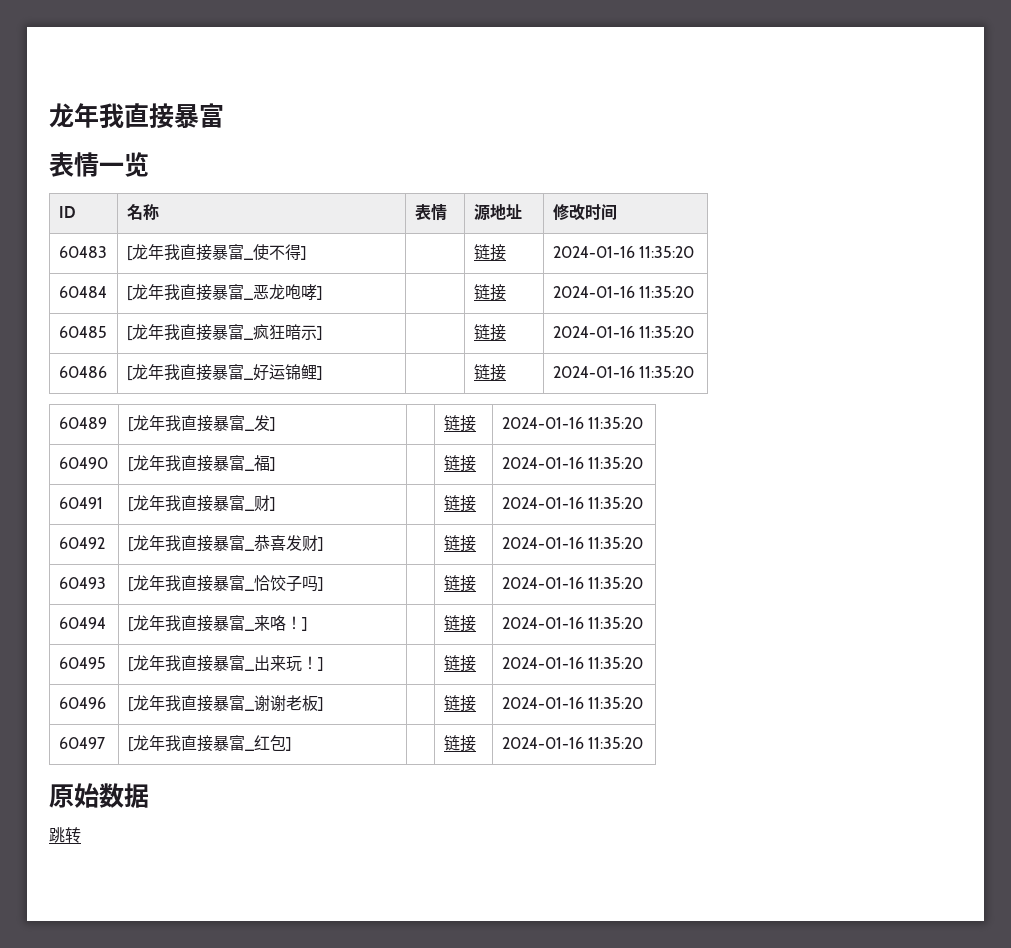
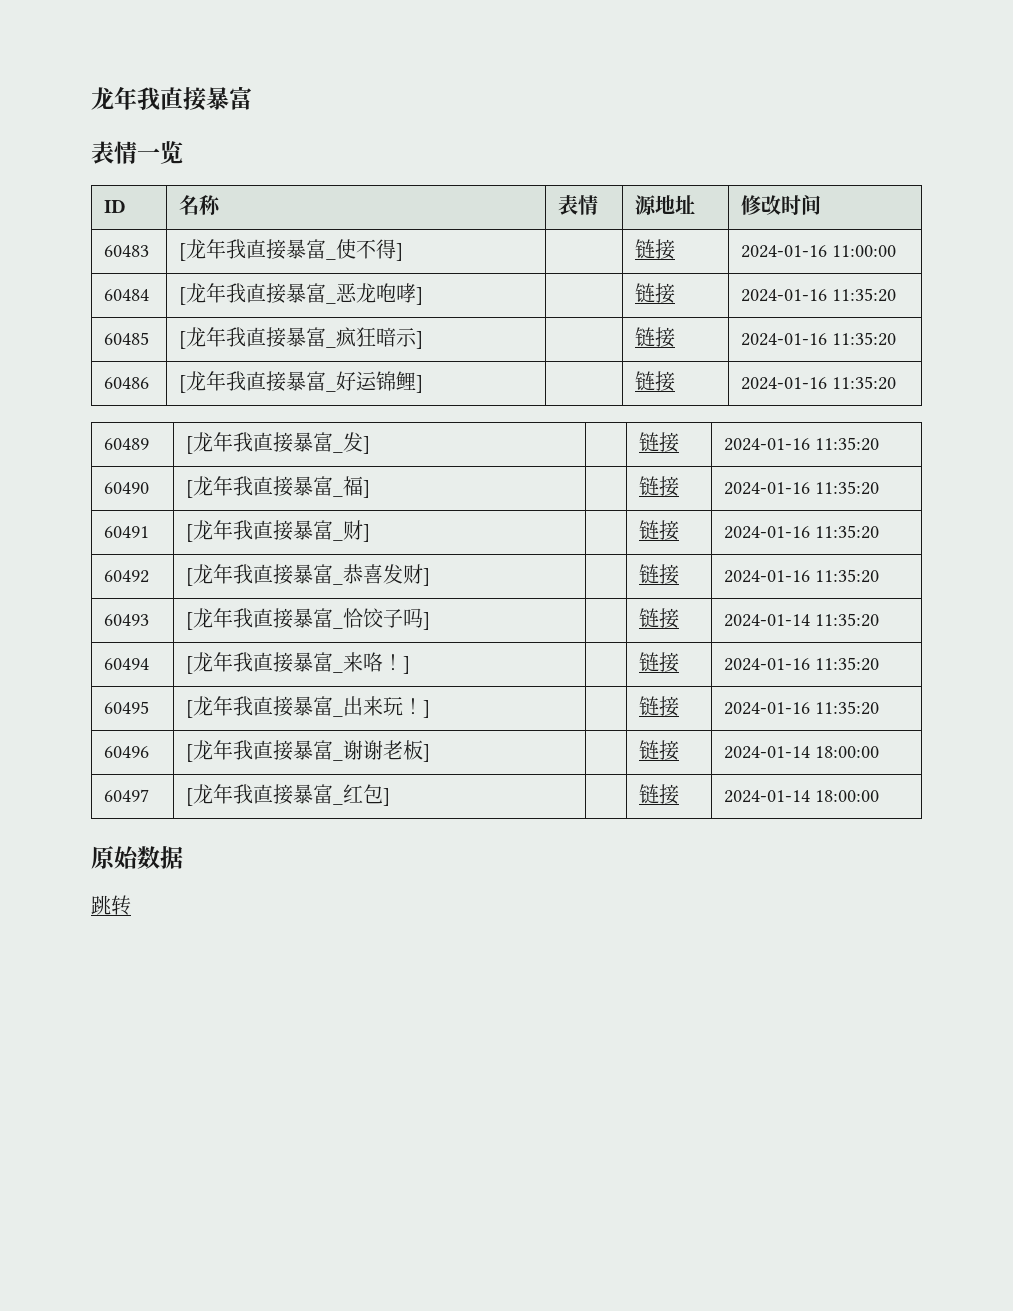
- 60483 | [龙年我直接暴富_使不得] | | 链接 | 2024-01-16 11:35:20
+ 60483 | [龙年我直接暴富_使不得] | | 链接 | 2024-01-16 11:00:00
- 60493 | [龙年我直接暴富_恰饺子吗] | | 链接 | 2024-01-16 11:35:20
+ 60493 | [龙年我直接暴富_恰饺子吗] | | 链接 | 2024-01-14 11:35:20
- 60496 | [龙年我直接暴富_谢谢老板] | | 链接 | 2024-01-16 11:35:20
+ 60496 | [龙年我直接暴富_谢谢老板] | | 链接 | 2024-01-14 18:00:00
- 60497 | [龙年我直接暴富_红包] | | 链接 | 2024-01-16 11:35:20
+ 60497 | [龙年我直接暴富_红包] | | 链接 | 2024-01-14 18:00:00

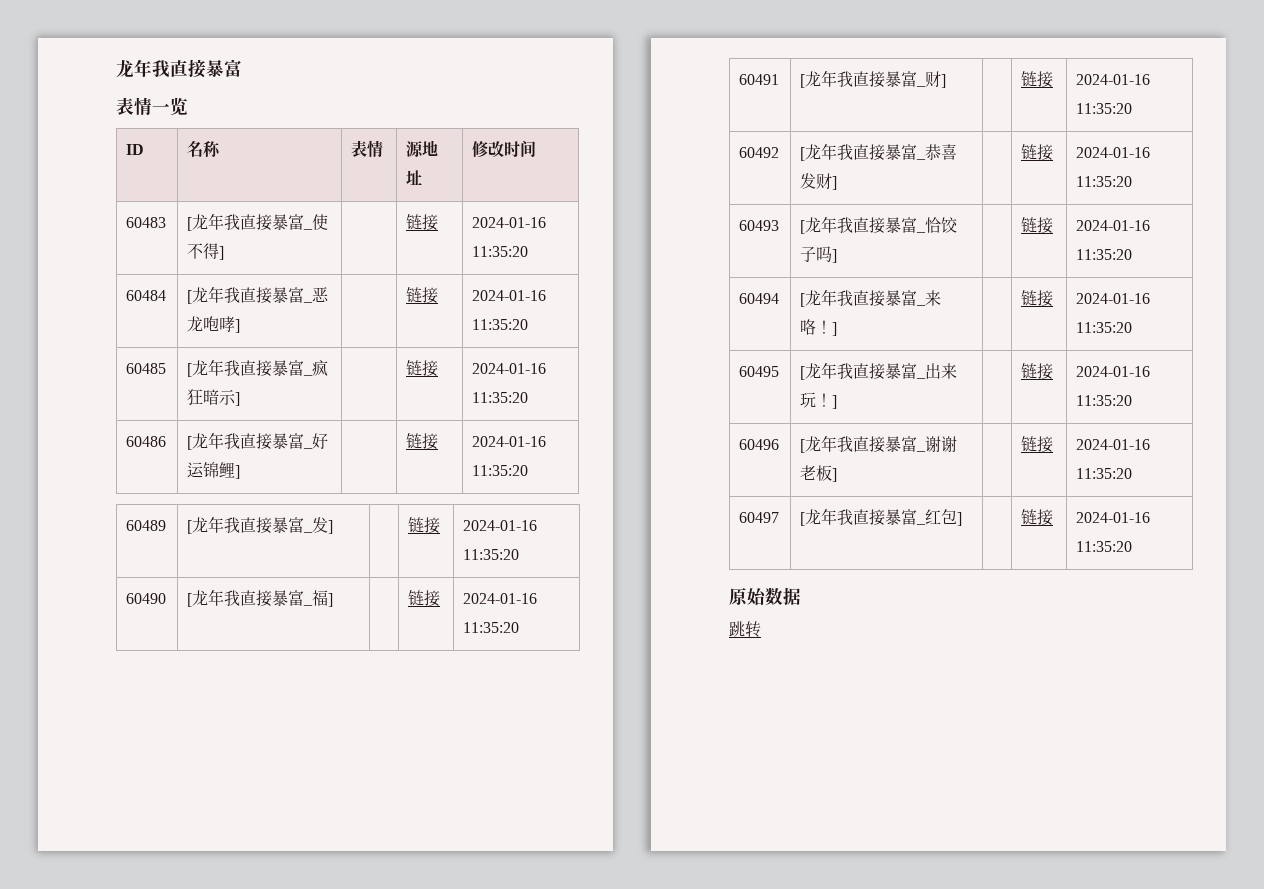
- 60483 | [龙年我直接暴富_使不得] | | 链接 | 2024-01-16 11:00:00
+ 60483 | [龙年我直接暴富_使不得] | | 链接 | 2024-01-16 11:35:20
- 60493 | [龙年我直接暴富_恰饺子吗] | | 链接 | 2024-01-14 11:35:20
+ 60493 | [龙年我直接暴富_恰饺子吗] | | 链接 | 2024-01-16 11:35:20
- 60496 | [龙年我直接暴富_谢谢老板] | | 链接 | 2024-01-14 18:00:00
+ 60496 | [龙年我直接暴富_谢谢老板] | | 链接 | 2024-01-16 11:35:20
- 60497 | [龙年我直接暴富_红包] | | 链接 | 2024-01-14 18:00:00
+ 60497 | [龙年我直接暴富_红包] | | 链接 | 2024-01-16 11:35:20

